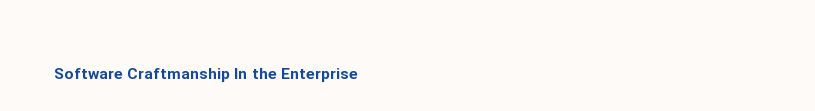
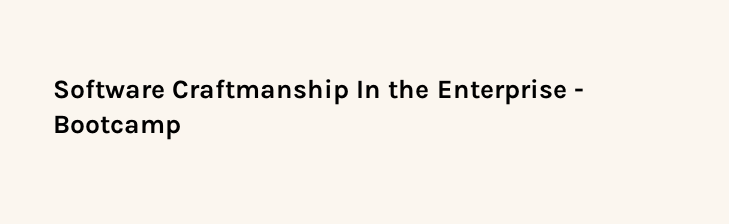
- Software Craftmanship In the Enterprise
+ Software Craftmanship In the Enterprise - Bootcamp

